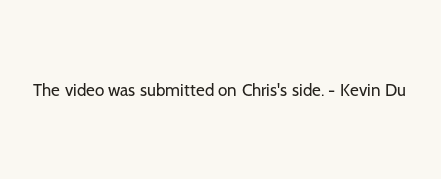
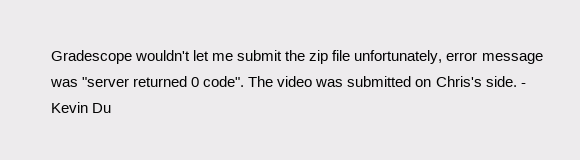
+ Gradescope wouldn't let me submit the zip file unfortunately, error message was "server returned 0 code".

